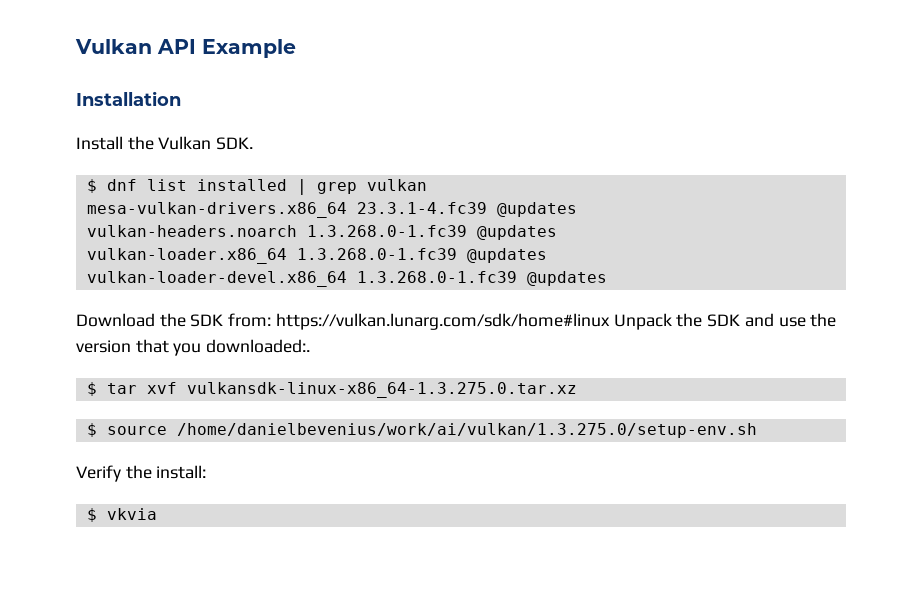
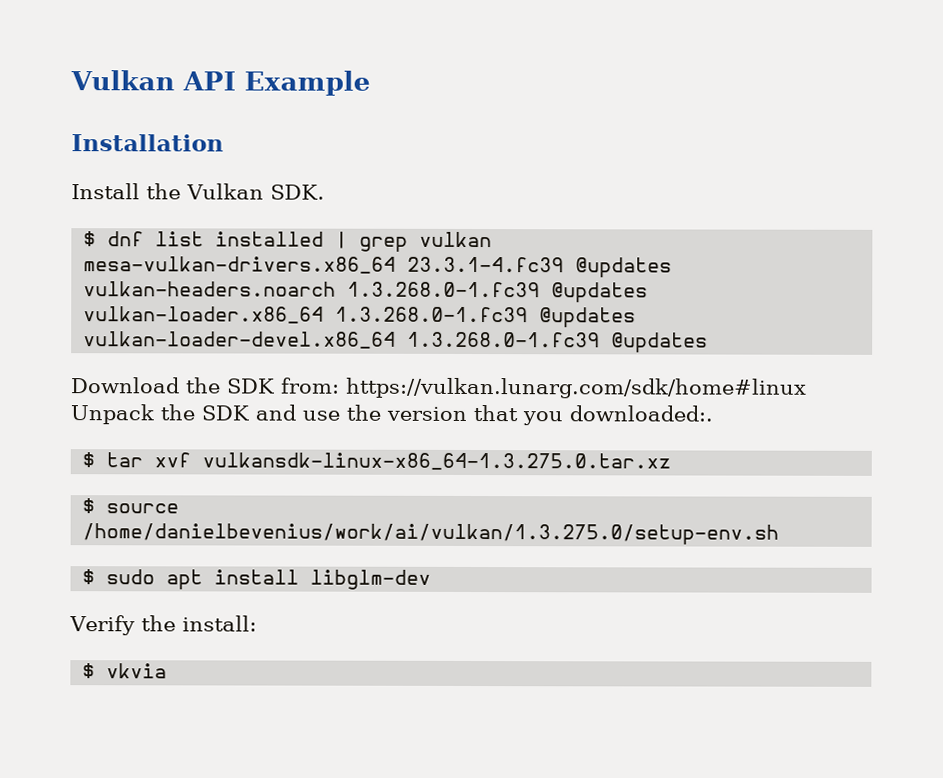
+ $ sudo apt install libglm-dev

